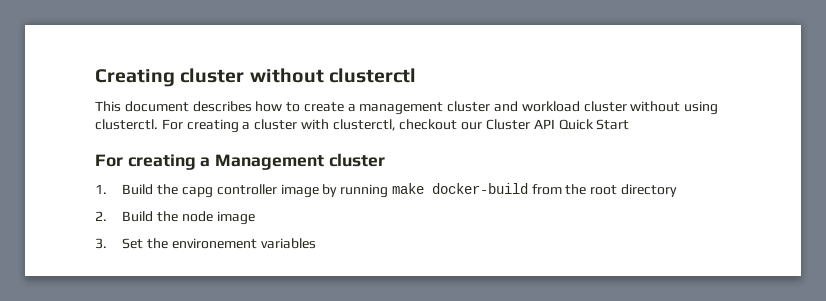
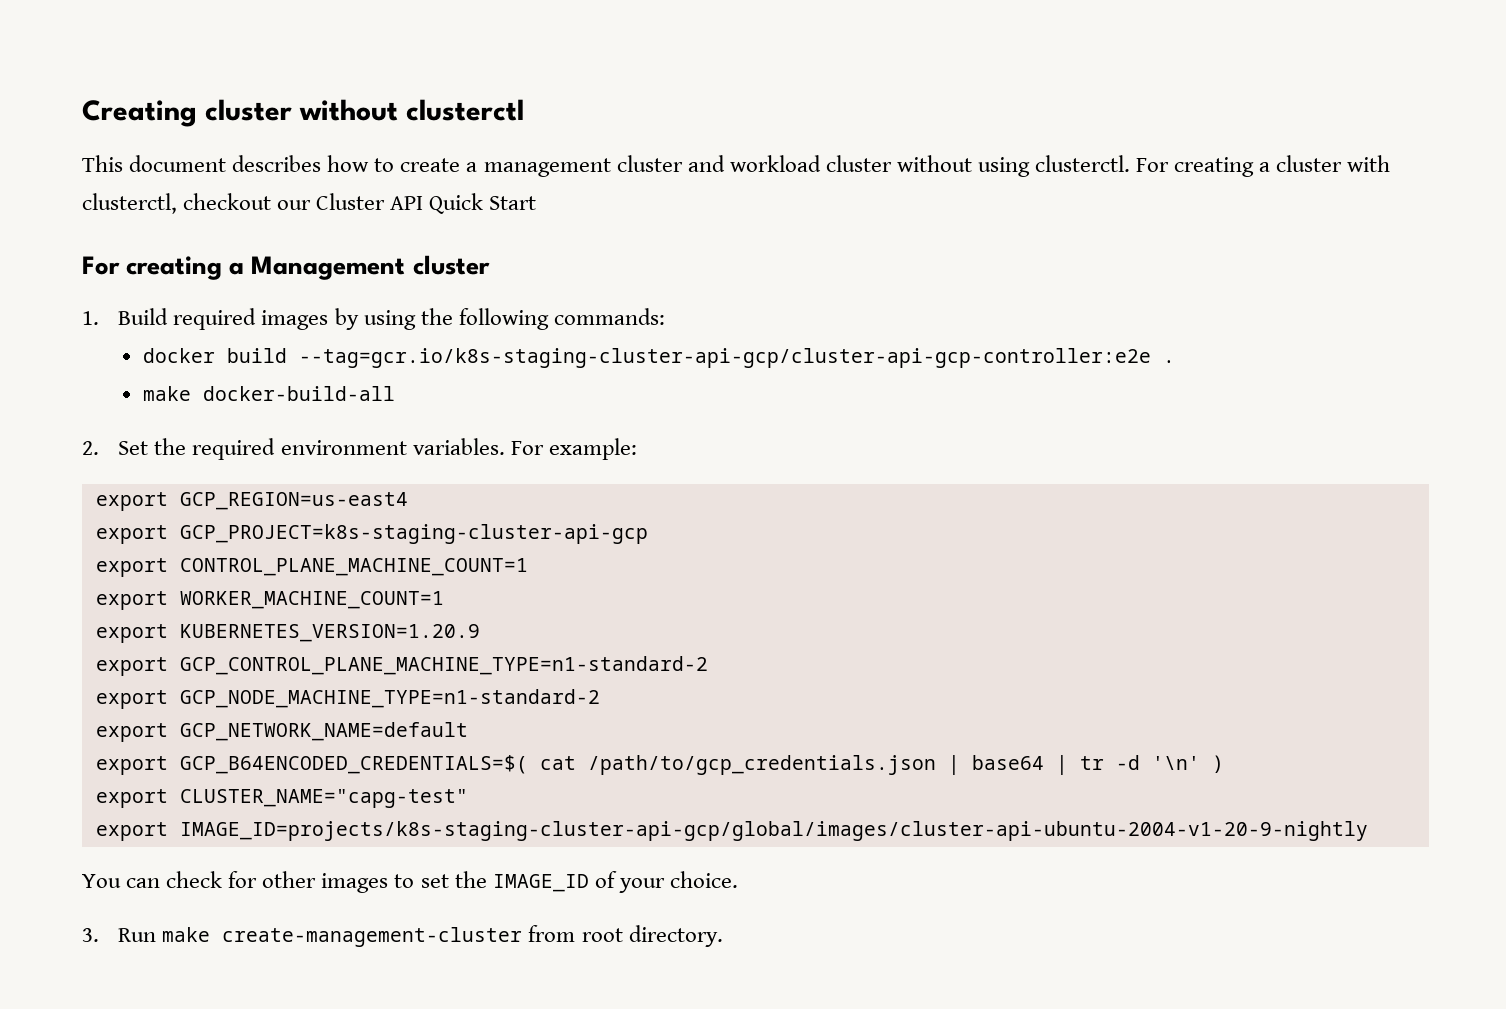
- 1. Build the capg controller image by running make docker-build from the root directory
- 2. Build the node image
- 3. Set the environement variables
+ 1. Build required images by using the following commands:
+ docker build --tag=gcr.io/k8s-staging-cluster-api-gcp/cluster-api-gcp-controller:e2e .
+ make docker-build-all
+ 2. Set the required environment variables. For example:
+ export GCP_REGION=us-east4
+ export GCP_PROJECT=k8s-staging-cluster-api-gcp
+ export CONTROL_PLANE_MACHINE_COUNT=1
+ export WORKER_MACHINE_COUNT=1
+ export KUBERNETES_VERSION=1.20.9
+ export GCP_CONTROL_PLANE_MACHINE_TYPE=n1-standard-2
+ export GCP_NODE_MACHINE_TYPE=n1-standard-2
+ export GCP_NETWORK_NAME=default
+ export GCP_B64ENCODED_CREDENTIALS=$( cat /path/to/gcp_credentials.json | base64 | tr -d '\n' )
+ export CLUSTER_NAME="capg-test"
+ export IMAGE_ID=projects/k8s-staging-cluster-api-gcp/global/images/cluster-api-ubuntu-2004-v1-20-9-nightly
+ You can check for other images to set the IMAGE_ID of your choice.
+ 3. Run make create-management-cluster from root directory.

